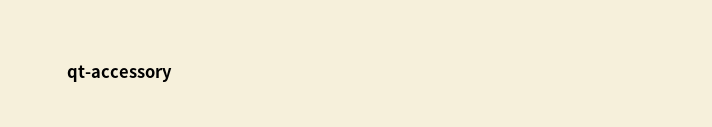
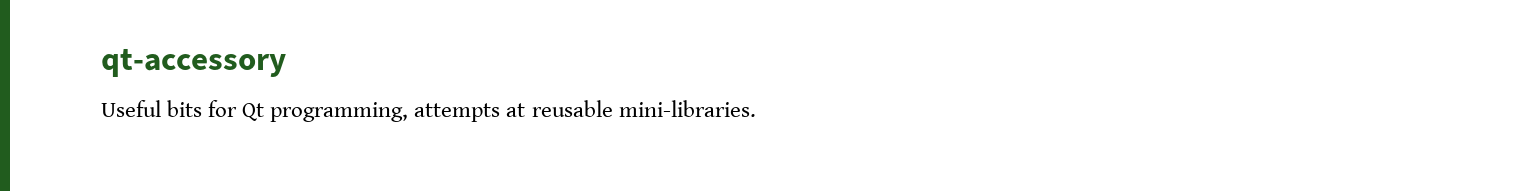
+ Useful bits for Qt programming, attempts at reusable mini-libraries.

